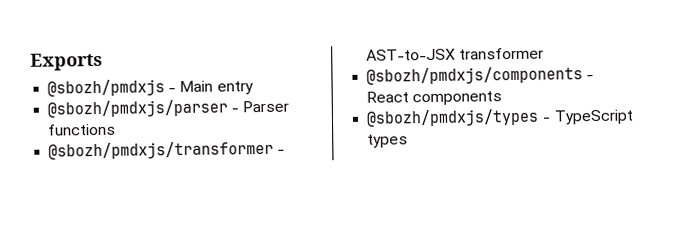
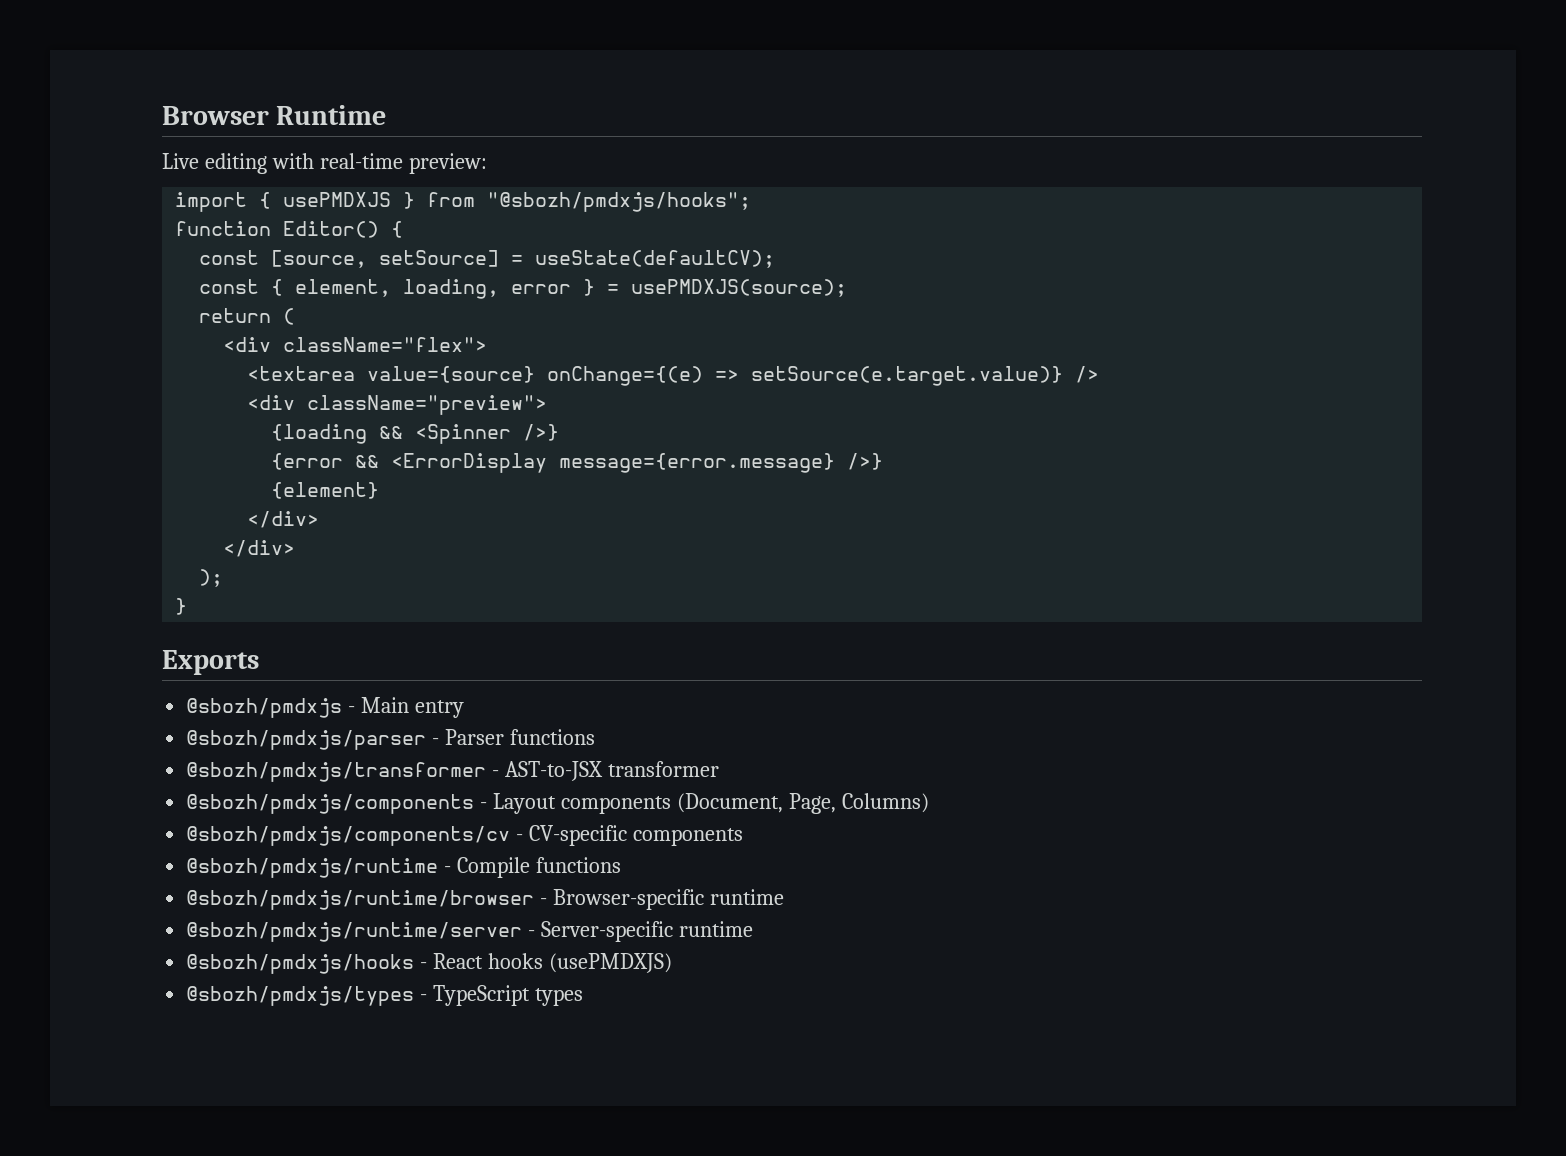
+ Browser Runtime
+ Live editing with real-time preview:
+ import { usePMDXJS } from "@sbozh/pmdxjs/hooks";
+ function Editor() {
+ const [source, setSource] = useState(defaultCV);
+ const { element, loading, error } = usePMDXJS(source);
+ return (
+ <div className="flex">
+ <textarea value={source} onChange={(e) => setSource(e.target.value)} />
+ <div className="preview">
+ {loading && <Spinner />}
+ {error && <ErrorDisplay message={error.message} />}
+ {element}
+ </div>
+ </div>
+ );
+ }
- @sbozh/pmdxjs/components - React components
+ @sbozh/pmdxjs/components - Layout components (Document, Page, Columns)
+ @sbozh/pmdxjs/components/cv - CV-specific components
+ @sbozh/pmdxjs/runtime - Compile functions
+ @sbozh/pmdxjs/runtime/browser - Browser-specific runtime
+ @sbozh/pmdxjs/runtime/server - Server-specific runtime
+ @sbozh/pmdxjs/hooks - React hooks (usePMDXJS)

